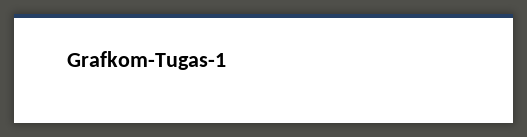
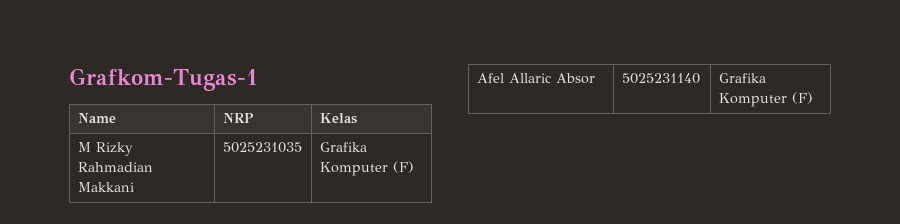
+ Name | NRP | Kelas
+ M Rizky Rahmadian Makkani | 5025231035 | Grafika Komputer (F)
+ Afel Allaric Absor | 5025231140 | Grafika Komputer (F)

